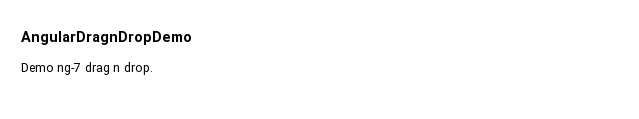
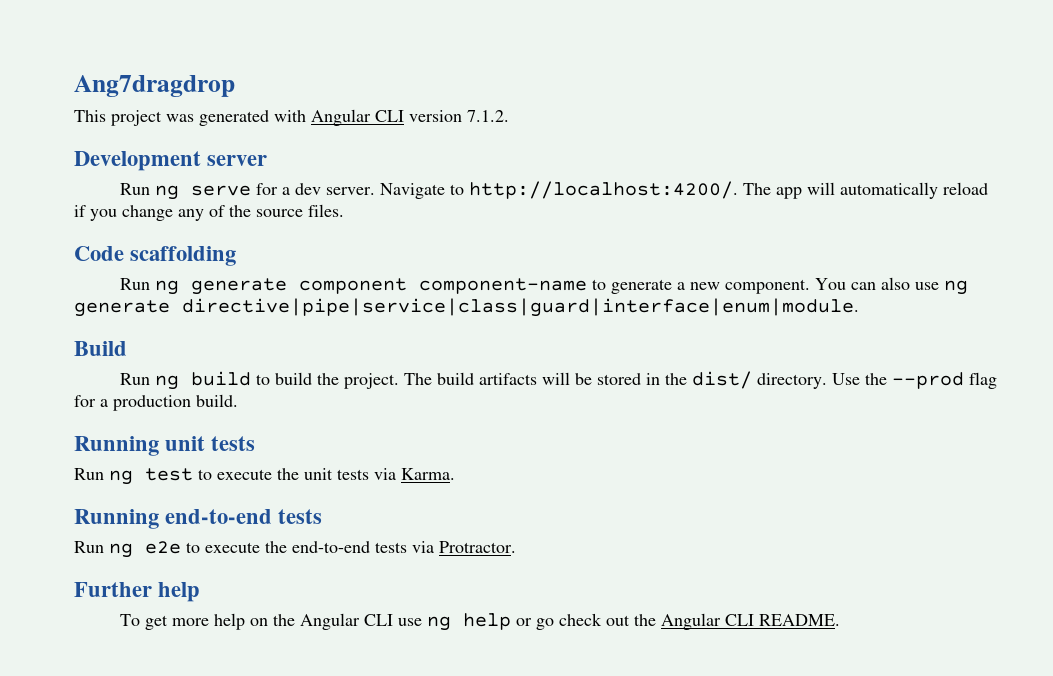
- AngularDragnDropDemo
- Demo ng-7 drag n drop.
+ Ang7dragdrop
+ This project was generated with Angular CLI version 7.1.2.
+ Development server
+ Run ng serve for a dev server. Navigate to http://localhost:4200/. The app will automatically reload if you change any of the source files.
+ Code scaffolding
+ Run ng generate component component-name to generate a new component. You can also use ng generate directive|pipe|service|class|guard|interface|enum|module.
+ Build
+ Run ng build to build the project. The build artifacts will be stored in the dist/ directory. Use the --prod flag for a production build.
+ Running unit tests
+ Run ng test to execute the unit tests via Karma.
+ Running end-to-end tests
+ Run ng e2e to execute the end-to-end tests via Protractor.
+ Further help
+ To get more help on the Angular CLI use ng help or go check out the Angular CLI README.

